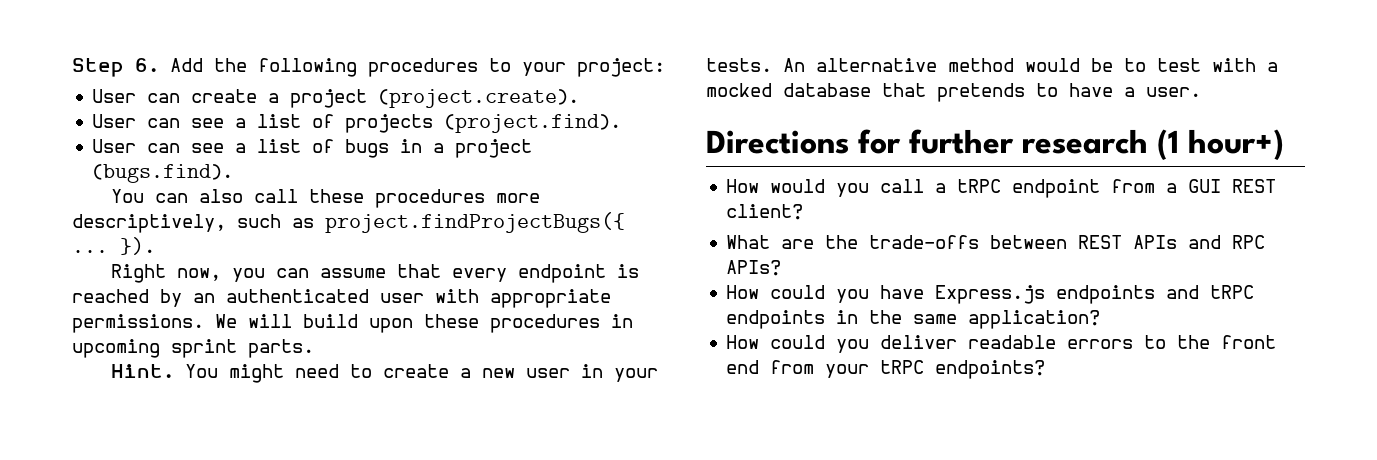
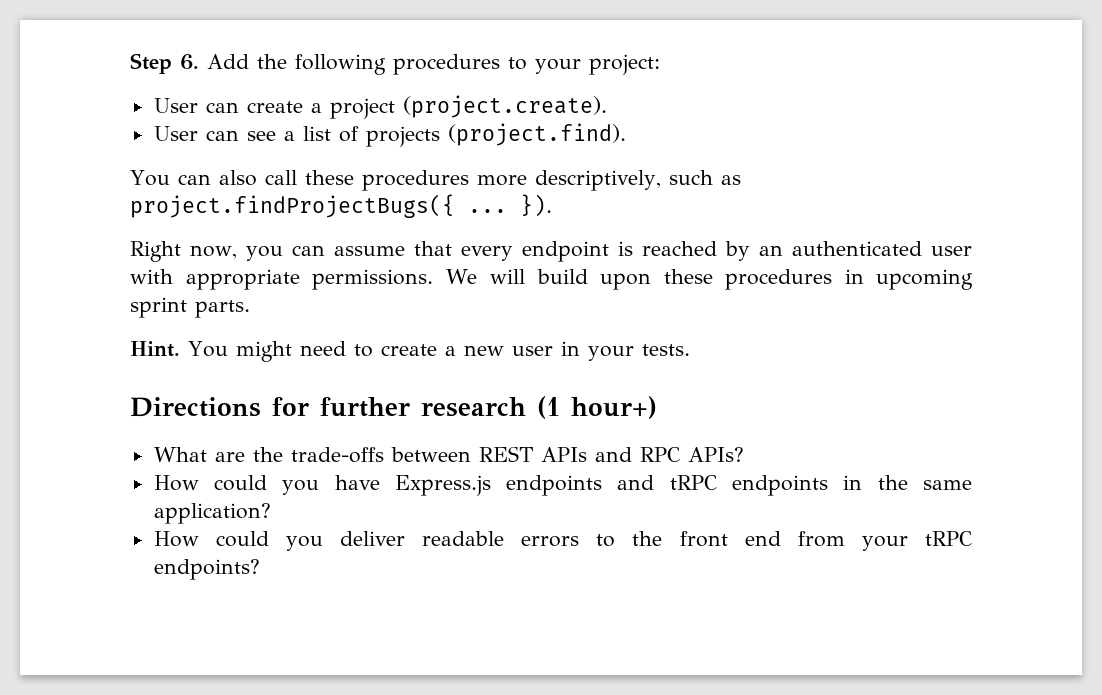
- User can see a list of bugs in a project (bugs.find).
- An alternative method would be to test with a mocked database that pretends to have a user.
- How would you call a tRPC endpoint from a GUI REST client?

